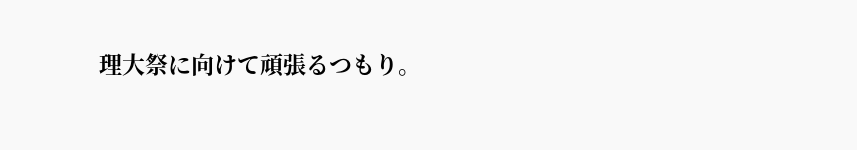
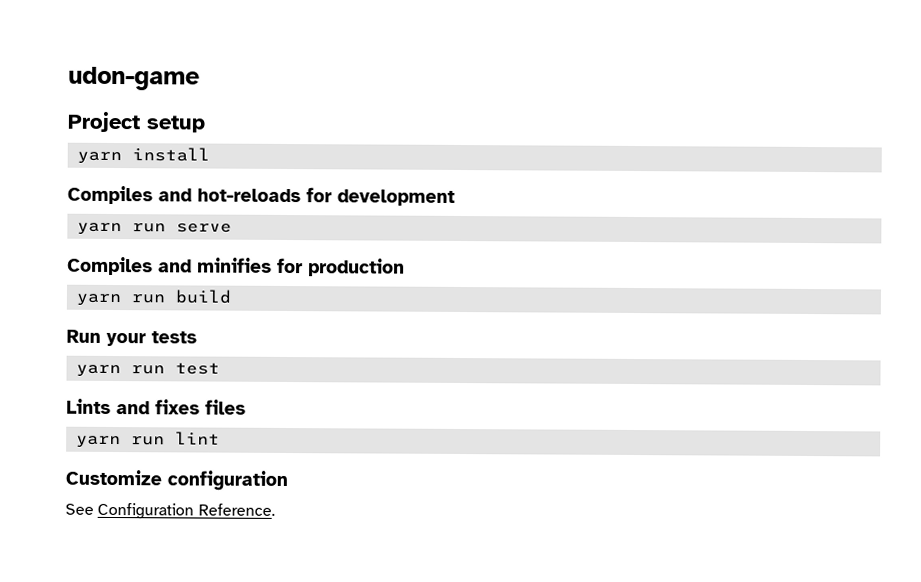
- 理大祭に向けて頑張るつもり。
+ udon-game
+ Project setup
+ yarn install
+ Compiles and hot-reloads for development
+ yarn run serve
+ Compiles and minifies for production
+ yarn run build
+ Run your tests
+ yarn run test
+ Lints and fixes files
+ yarn run lint
+ Customize configuration
+ See Configuration Reference.

